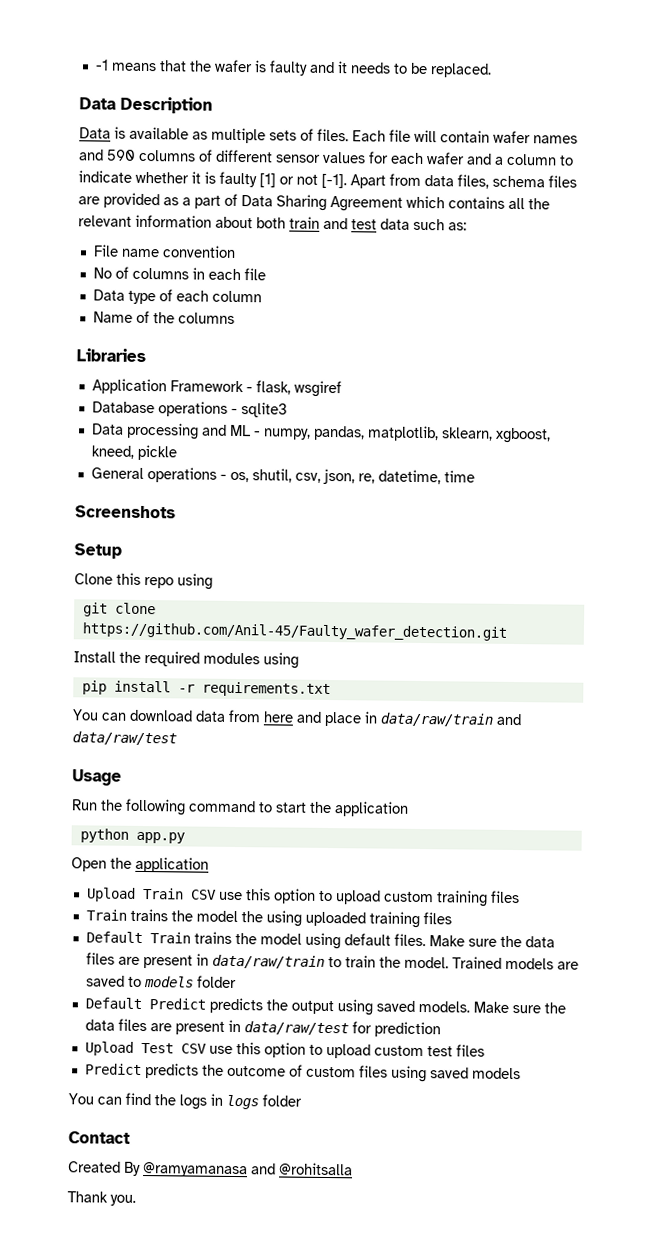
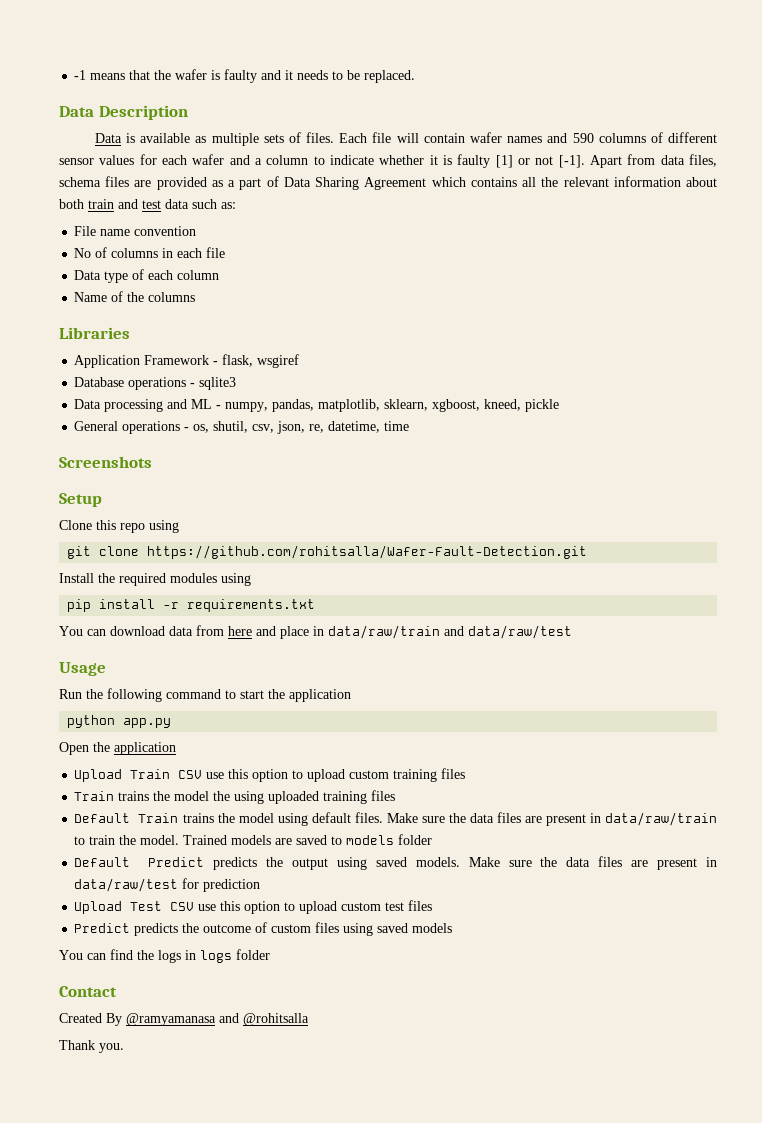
- git clone https://github.com/Anil-45/Faulty_wafer_detection.git
+ git clone https://github.com/rohitsalla/Wafer-Fault-Detection.git

